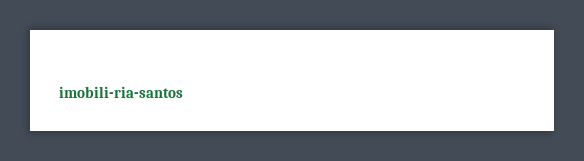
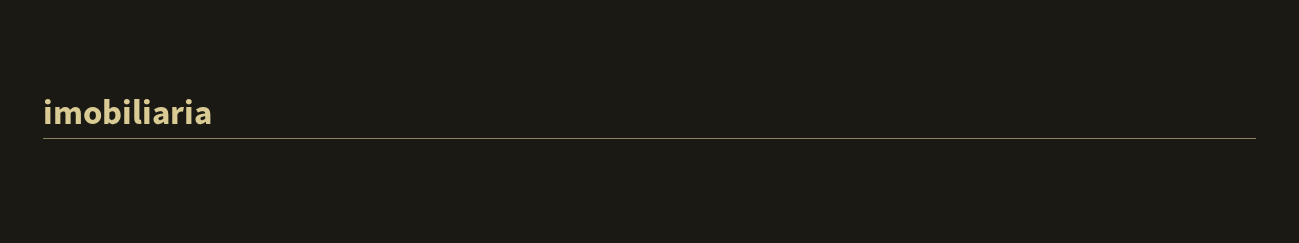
- imobili-ria-santos
+ imobiliaria

